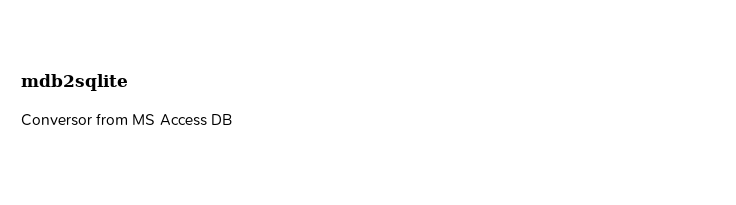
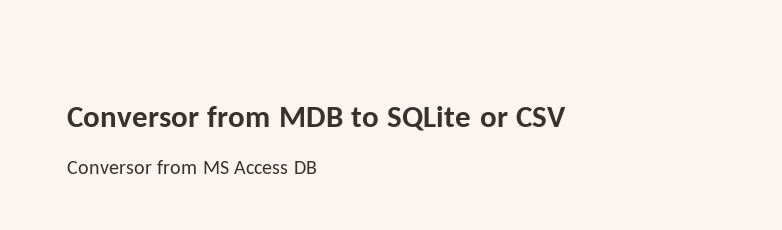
- mdb2sqlite
+ Conversor from MDB to SQLite or CSV

